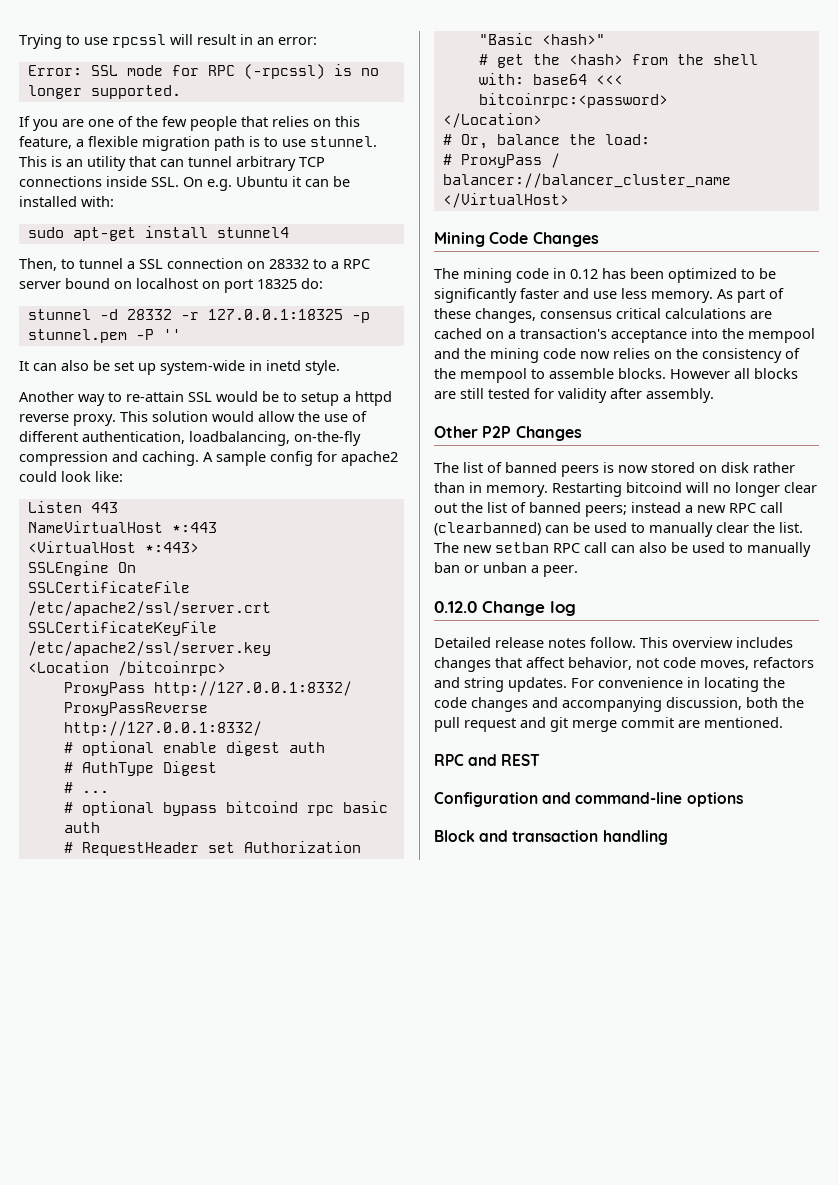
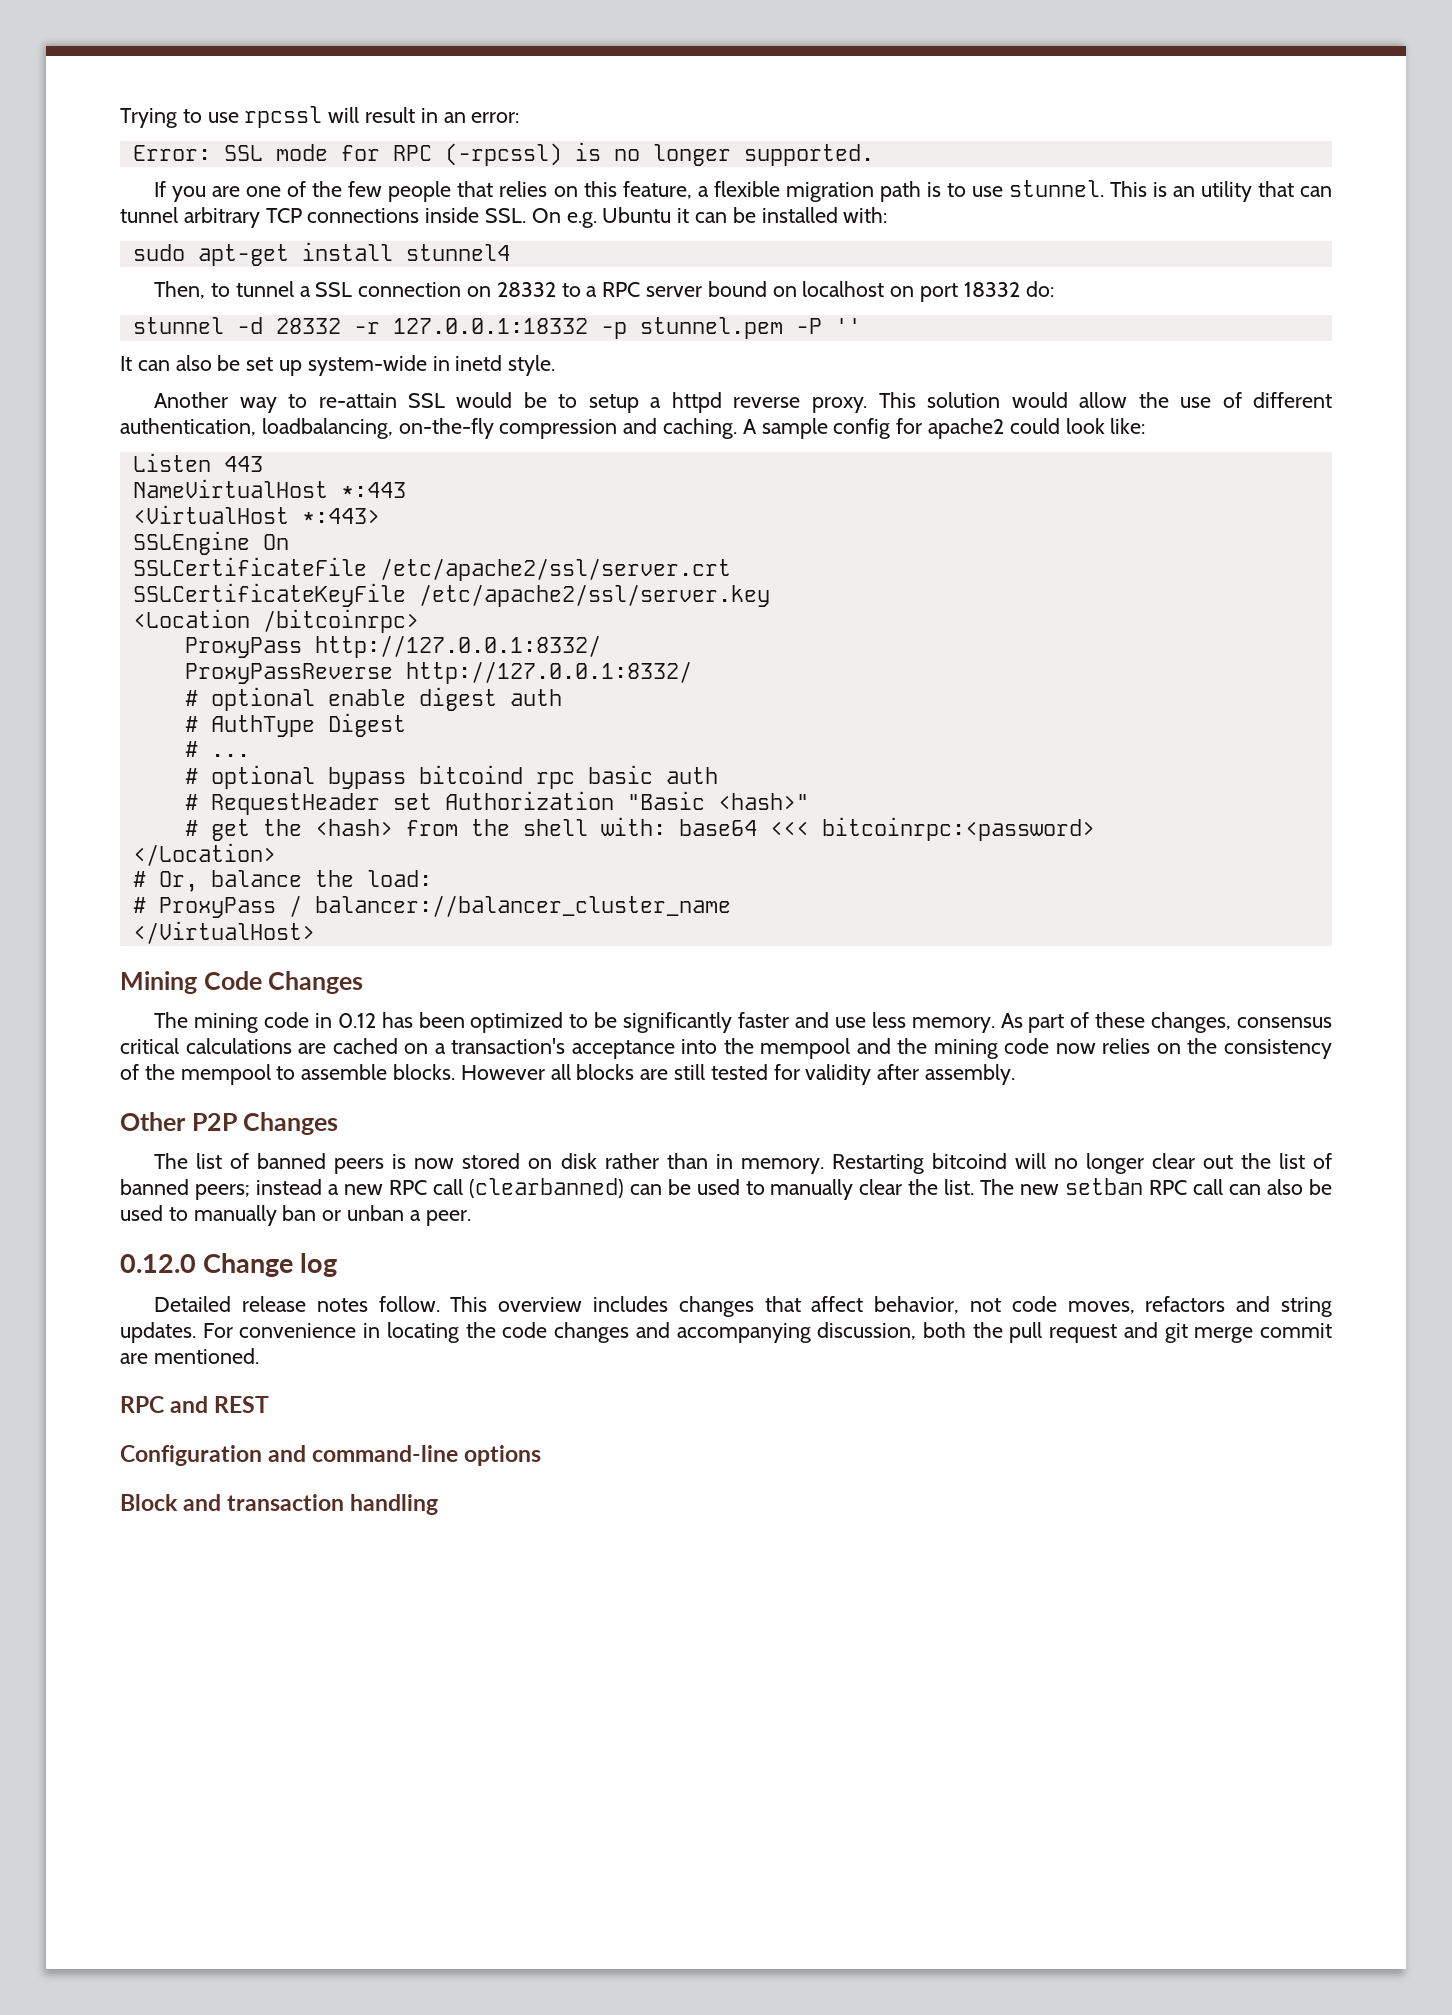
- Then, to tunnel a SSL connection on 28332 to a RPC server bound on localhost on port 18325 do:
+ Then, to tunnel a SSL connection on 28332 to a RPC server bound on localhost on port 18332 do:
- stunnel -d 28332 -r 127.0.0.1:18325 -p stunnel.pem -P ''
+ stunnel -d 28332 -r 127.0.0.1:18332 -p stunnel.pem -P ''

